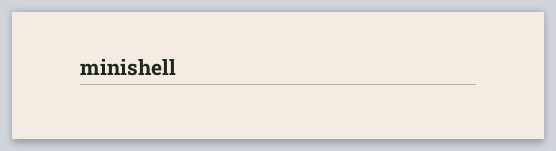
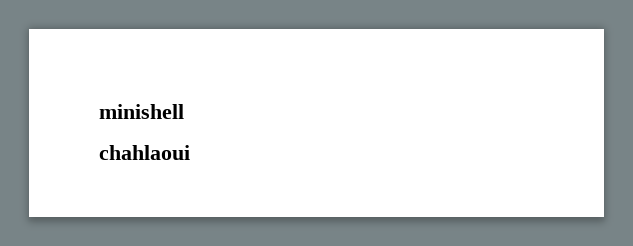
+ chahlaoui

